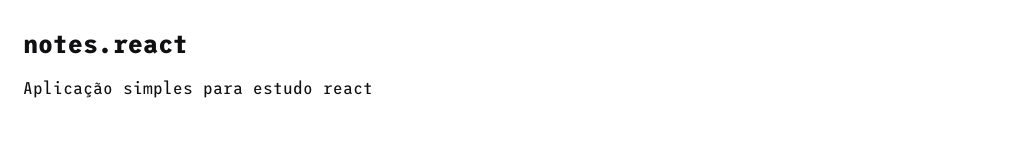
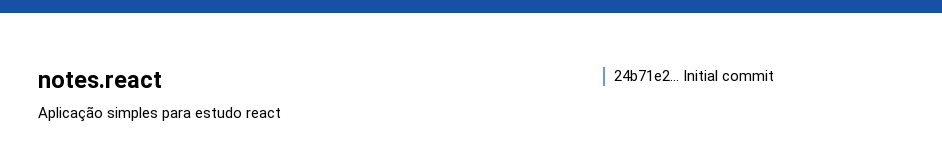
+ 24b71e2... Initial commit

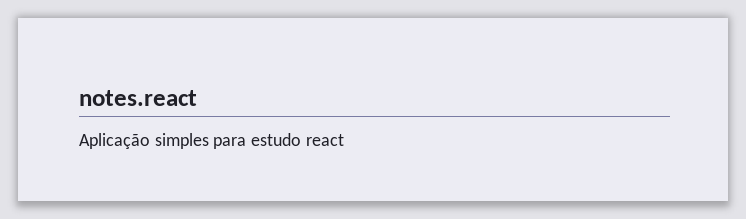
- 24b71e2... Initial commit

